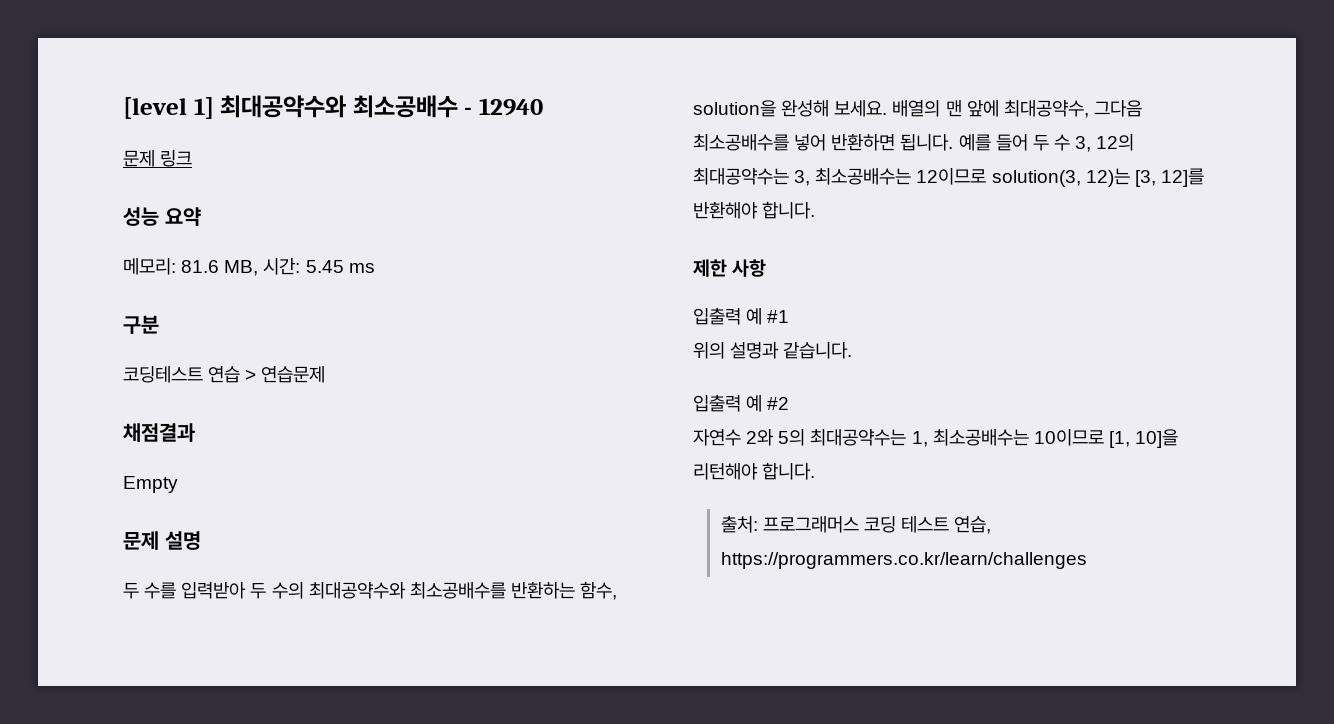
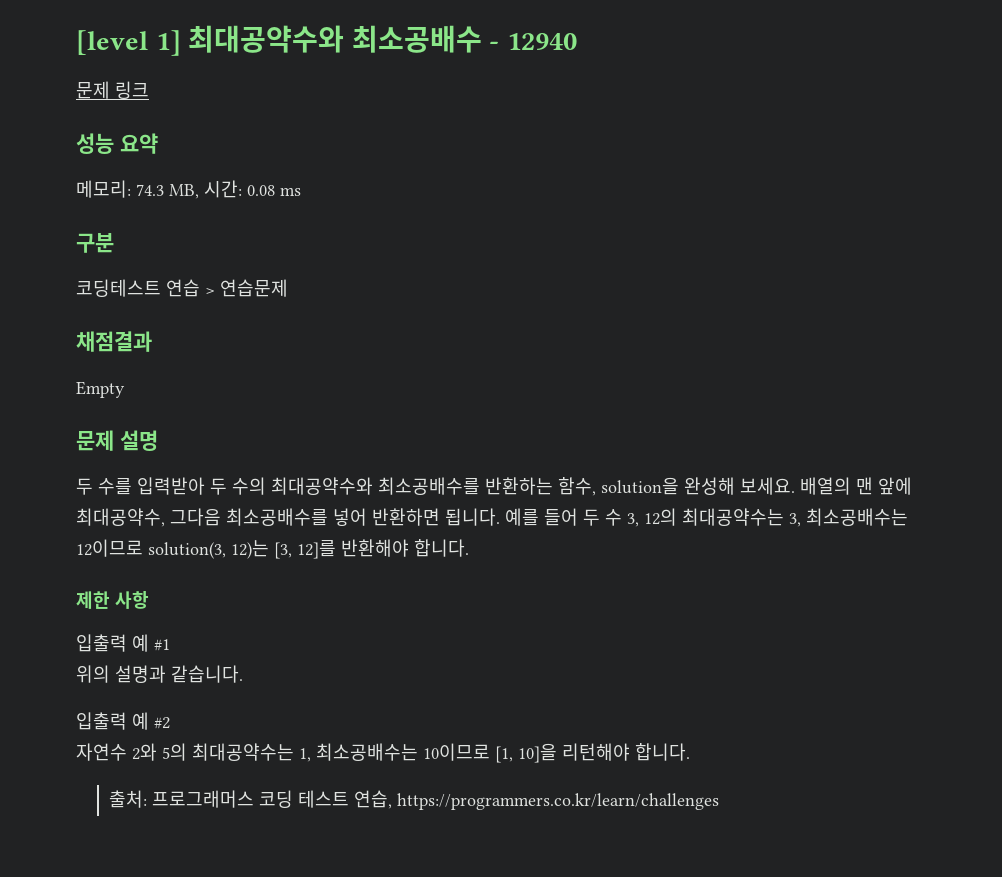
- 메모리: 81.6 MB, 시간: 5.45 ms
+ 메모리: 74.3 MB, 시간: 0.08 ms

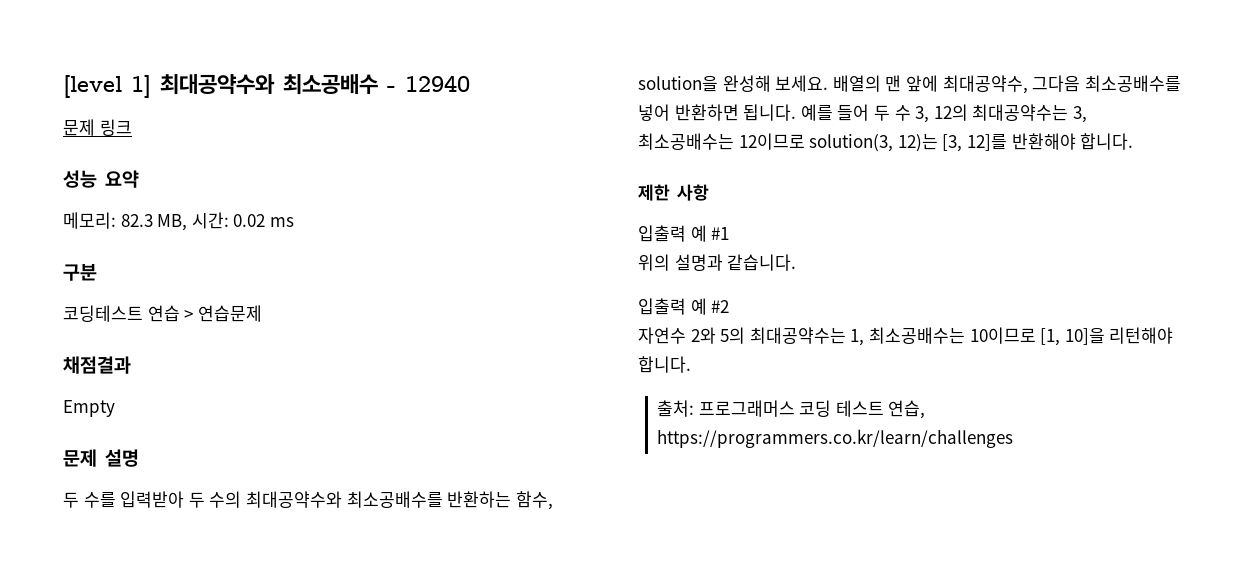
- 메모리: 74.3 MB, 시간: 0.08 ms
+ 메모리: 82.3 MB, 시간: 0.02 ms

